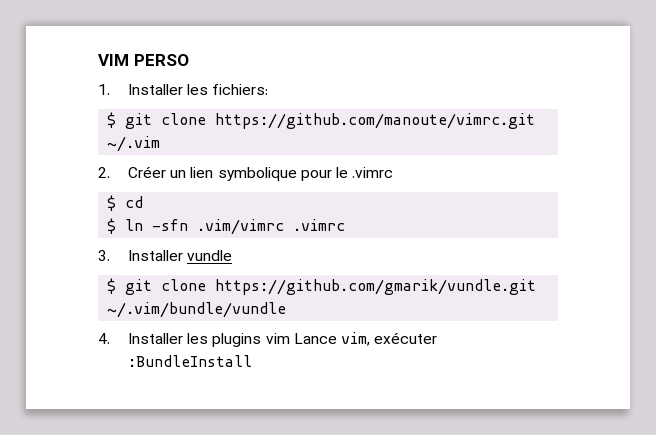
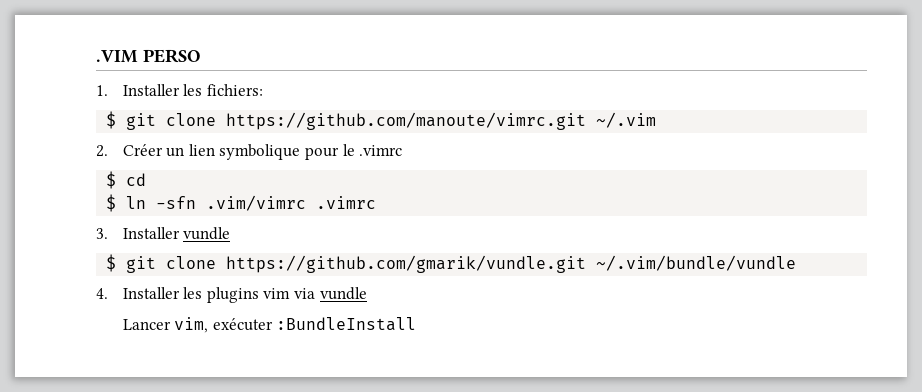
- VIM PERSO
+ .VIM PERSO
- 4. Installer les plugins vim Lance vim, exécuter :BundleInstall
+ 4. Installer les plugins vim via vundle
+ Lancer vim, exécuter :BundleInstall

